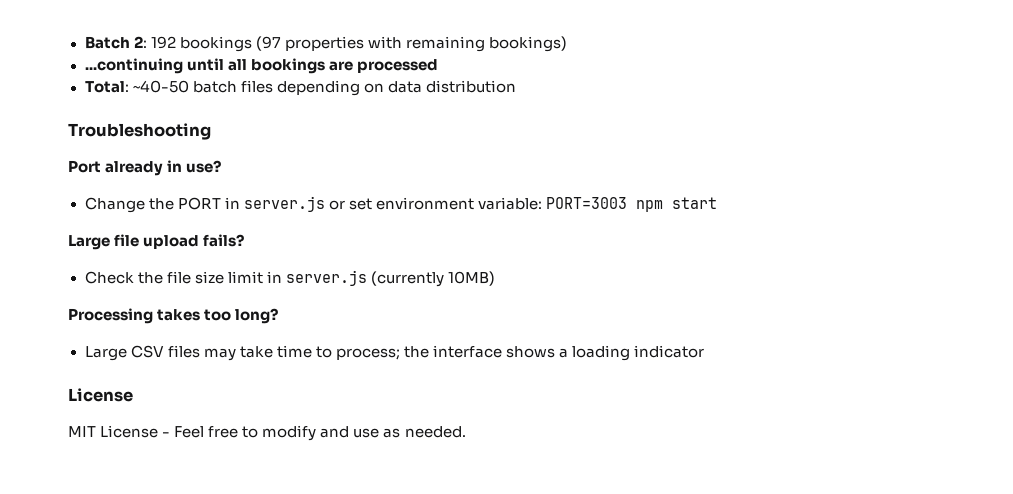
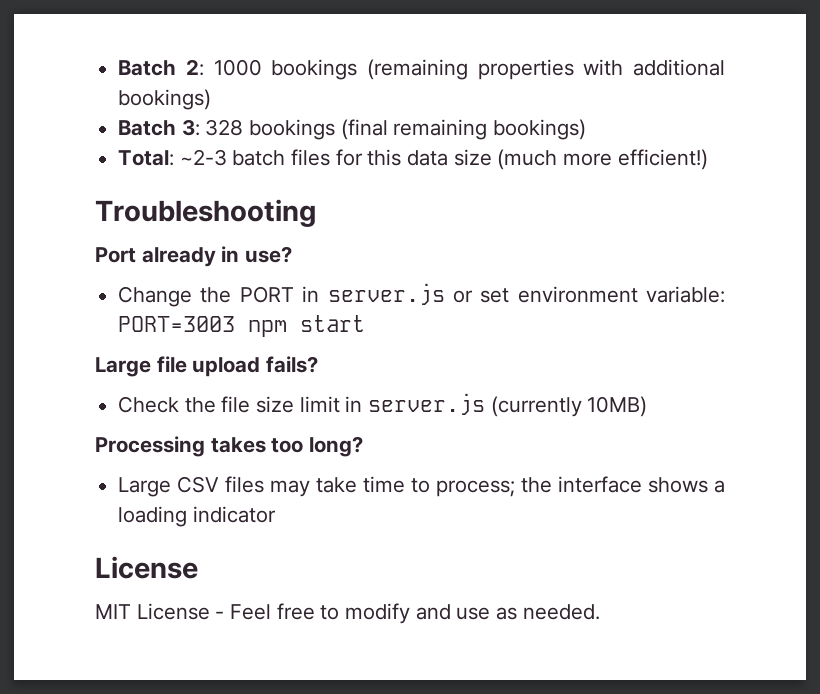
- Batch 2: 192 bookings (97 properties with remaining bookings)
- ...continuing until all bookings are processed
+ Batch 2: 1000 bookings (remaining properties with additional bookings)
+ Batch 3: 328 bookings (final remaining bookings)
- Total: ~40-50 batch files depending on data distribution
+ Total: ~2-3 batch files for this data size (much more efficient!)

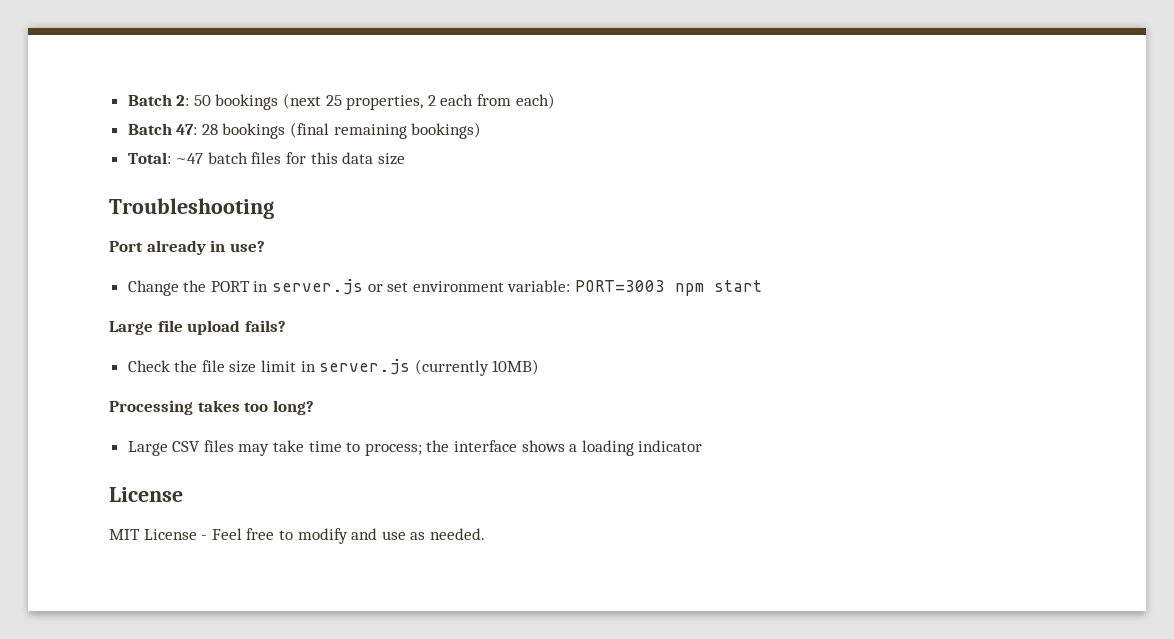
- Batch 2: 1000 bookings (remaining properties with additional bookings)
- Batch 3: 328 bookings (final remaining bookings)
+ Batch 2: 50 bookings (next 25 properties, 2 each from each)
+ Batch 47: 28 bookings (final remaining bookings)
- Total: ~2-3 batch files for this data size (much more efficient!)
+ Total: ~47 batch files for this data size

